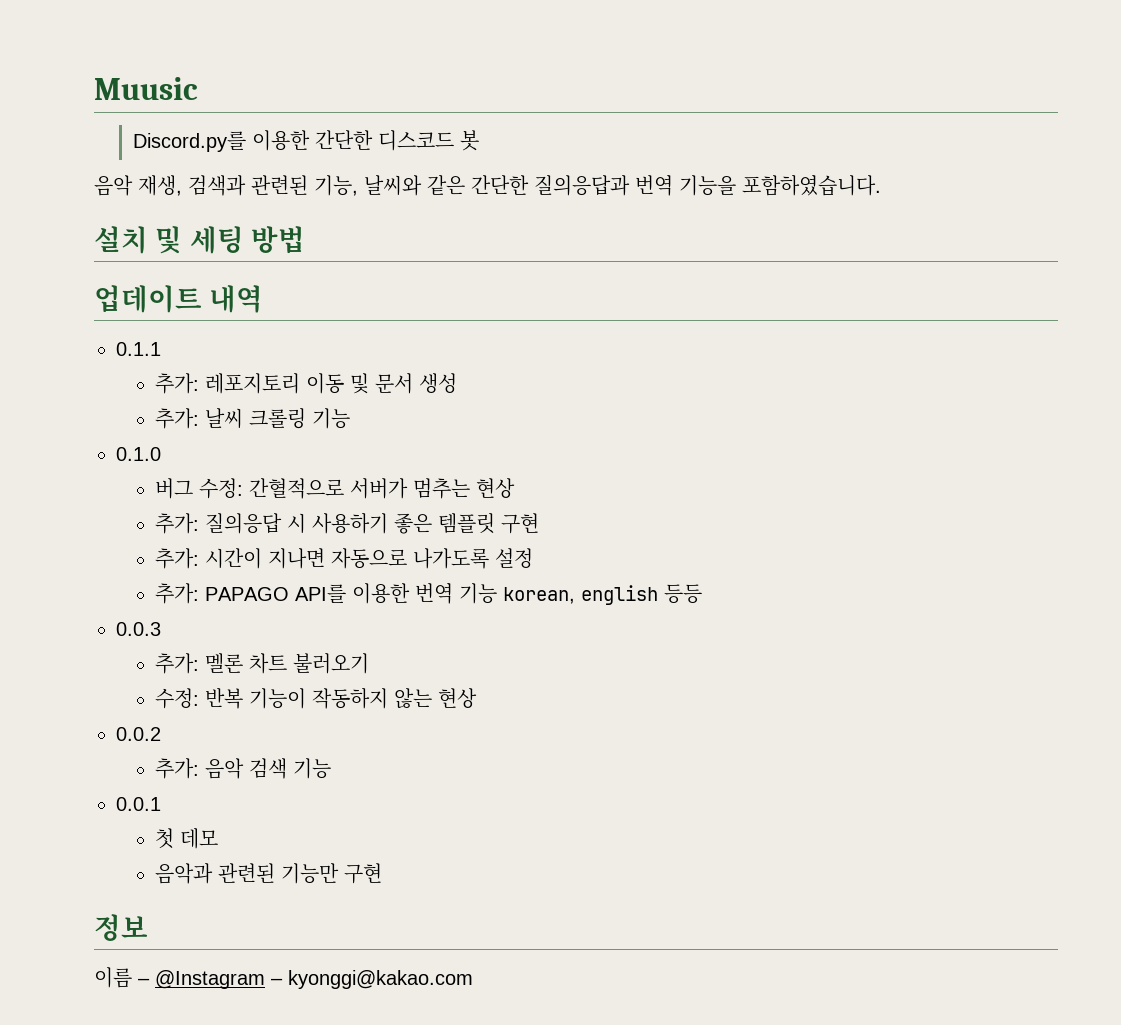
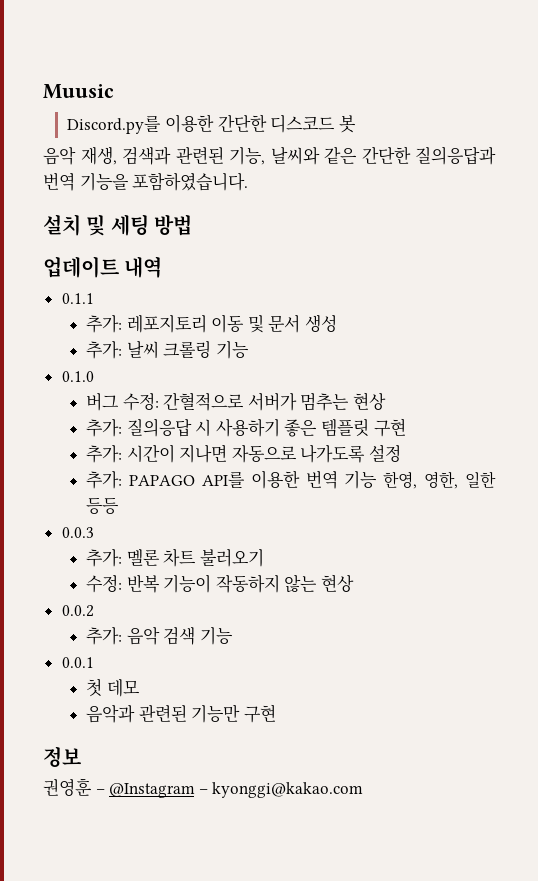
- 추가: PAPAGO API를 이용한 번역 기능 korean, english 등등
+ 추가: PAPAGO API를 이용한 번역 기능 한영, 영한, 일한 등등
- 이름 – @Instagram – kyonggi@kakao.com
+ 권영훈 – @Instagram – kyonggi@kakao.com

